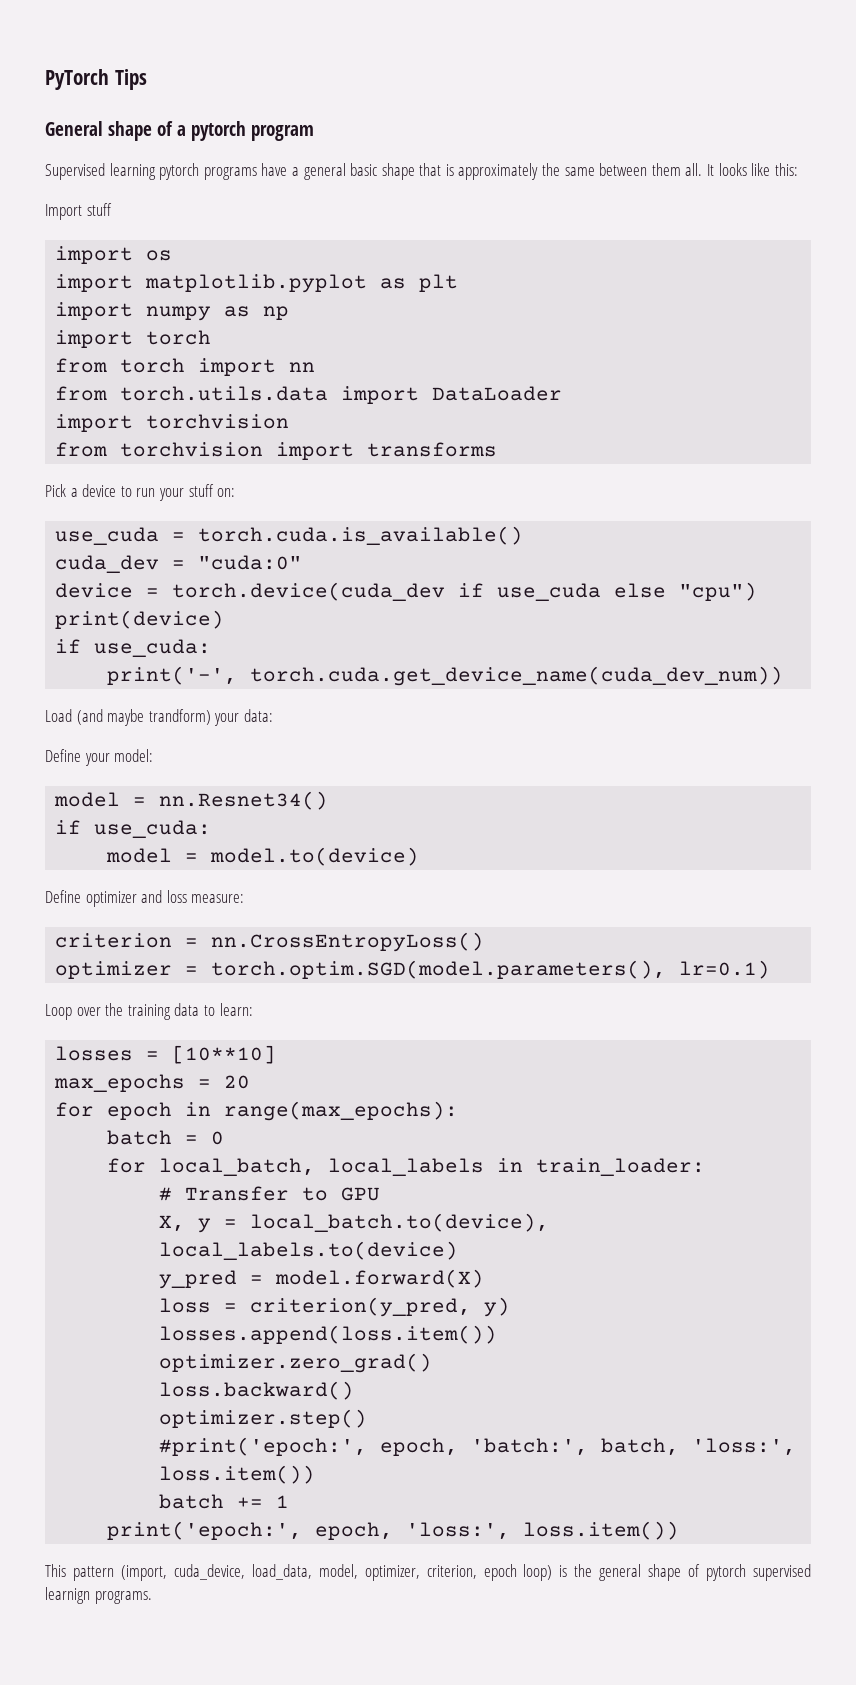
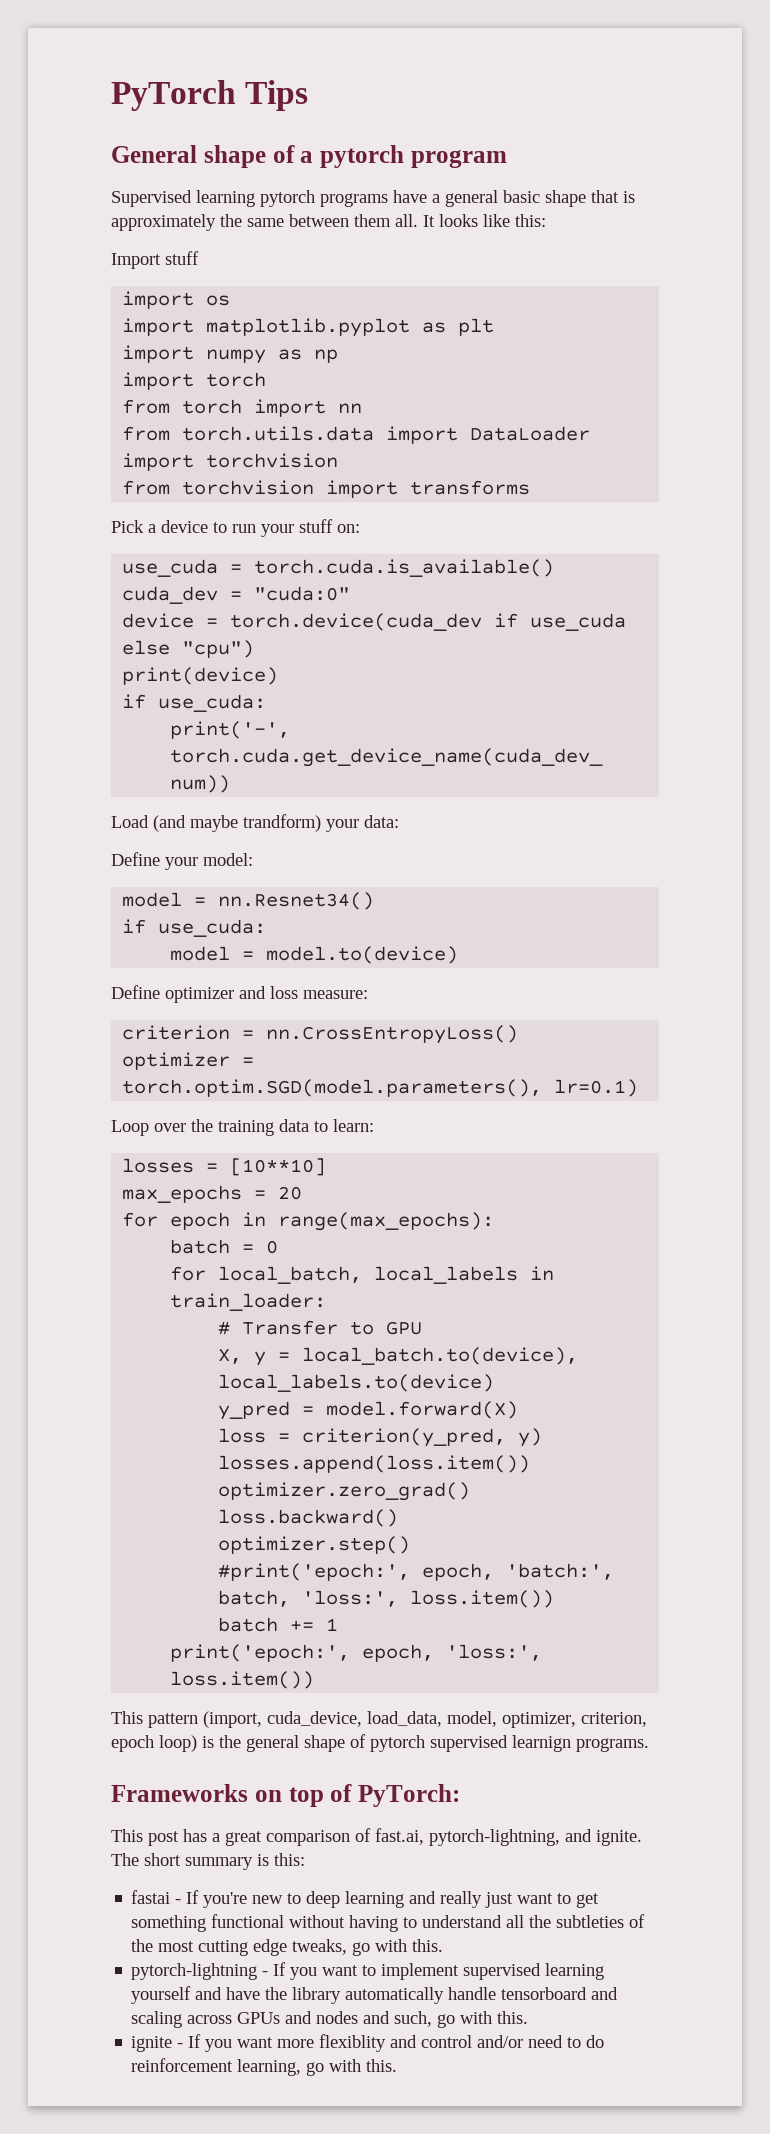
+ Frameworks on top of PyTorch:
+ This post has a great comparison of fast.ai, pytorch-lightning, and ignite. The short summary is this:
+ fastai - If you're new to deep learning and really just want to get something functional without having to understand all the subtleties of the most cutting edge tweaks, go with this.
+ pytorch-lightning - If you want to implement supervised learning yourself and have the library automatically handle tensorboard and scaling across GPUs and nodes and such, go with this.
+ ignite - If you want more flexiblity and control and/or need to do reinforcement learning, go with this.

